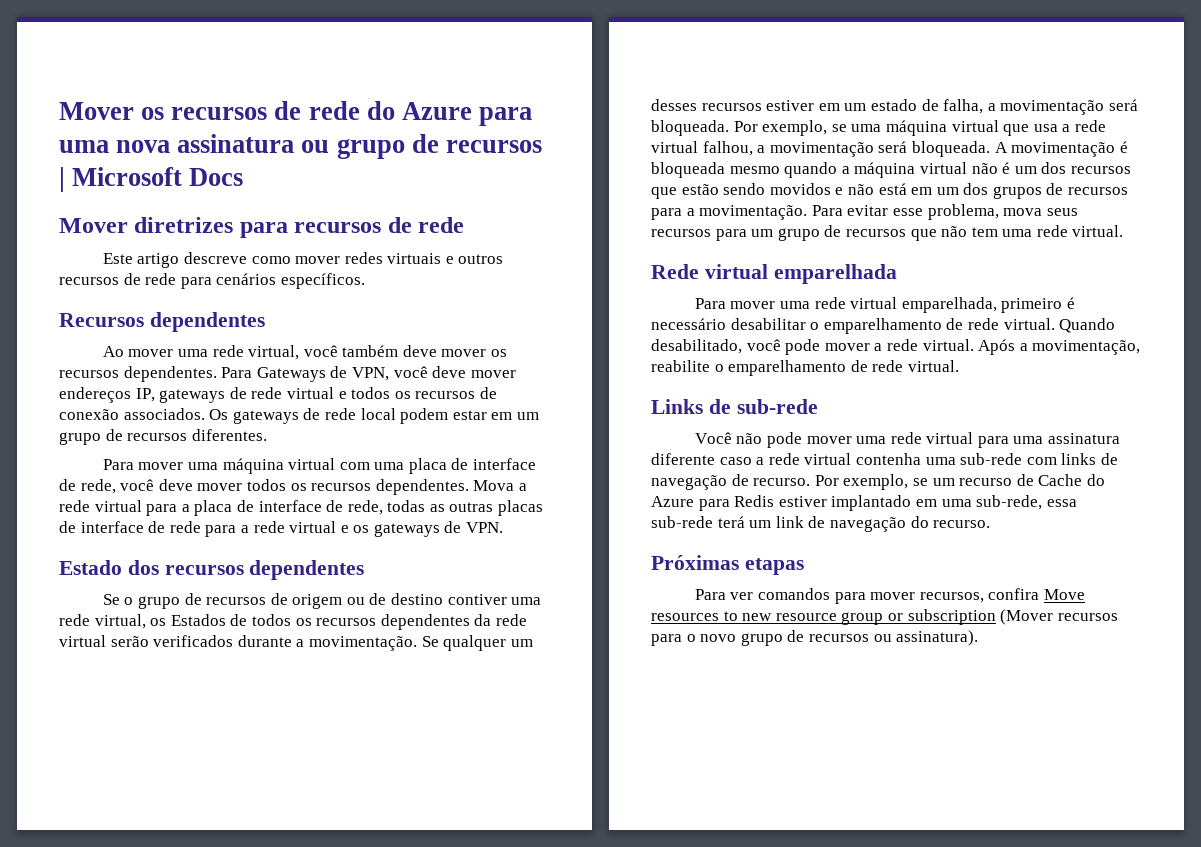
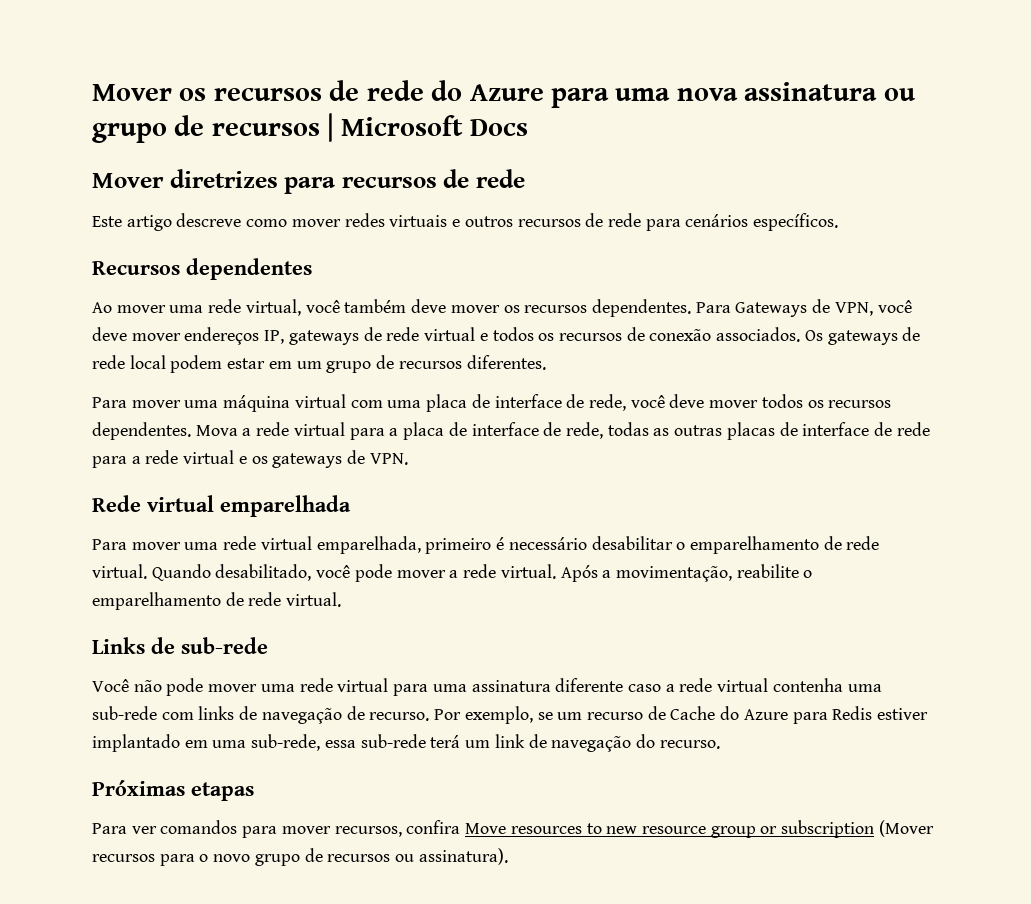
- Estado dos recursos dependentes
- Se o grupo de recursos de origem ou de destino contiver uma rede virtual, os Estados de todos os recursos dependentes da rede virtual serão verificados durante a movimentação. Se qualquer um desses recursos estiver em um estado de falha, a movimentação será bloqueada. Por exemplo, se uma máquina virtual que usa a rede virtual falhou, a movimentação será bloqueada. A movimentação é bloqueada mesmo quando a máquina virtual não é um dos recursos que estão sendo movidos e não está em um dos grupos de recursos para a movimentação. Para evitar esse problema, mova seus recursos para um grupo de recursos que não tem uma rede virtual.

